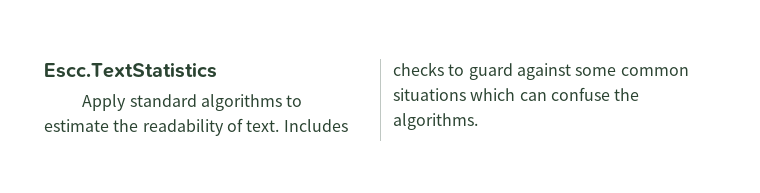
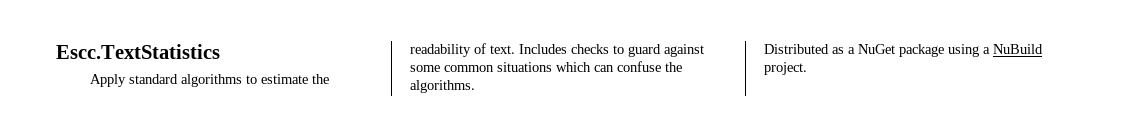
+ Distributed as a NuGet package using a NuBuild project.

